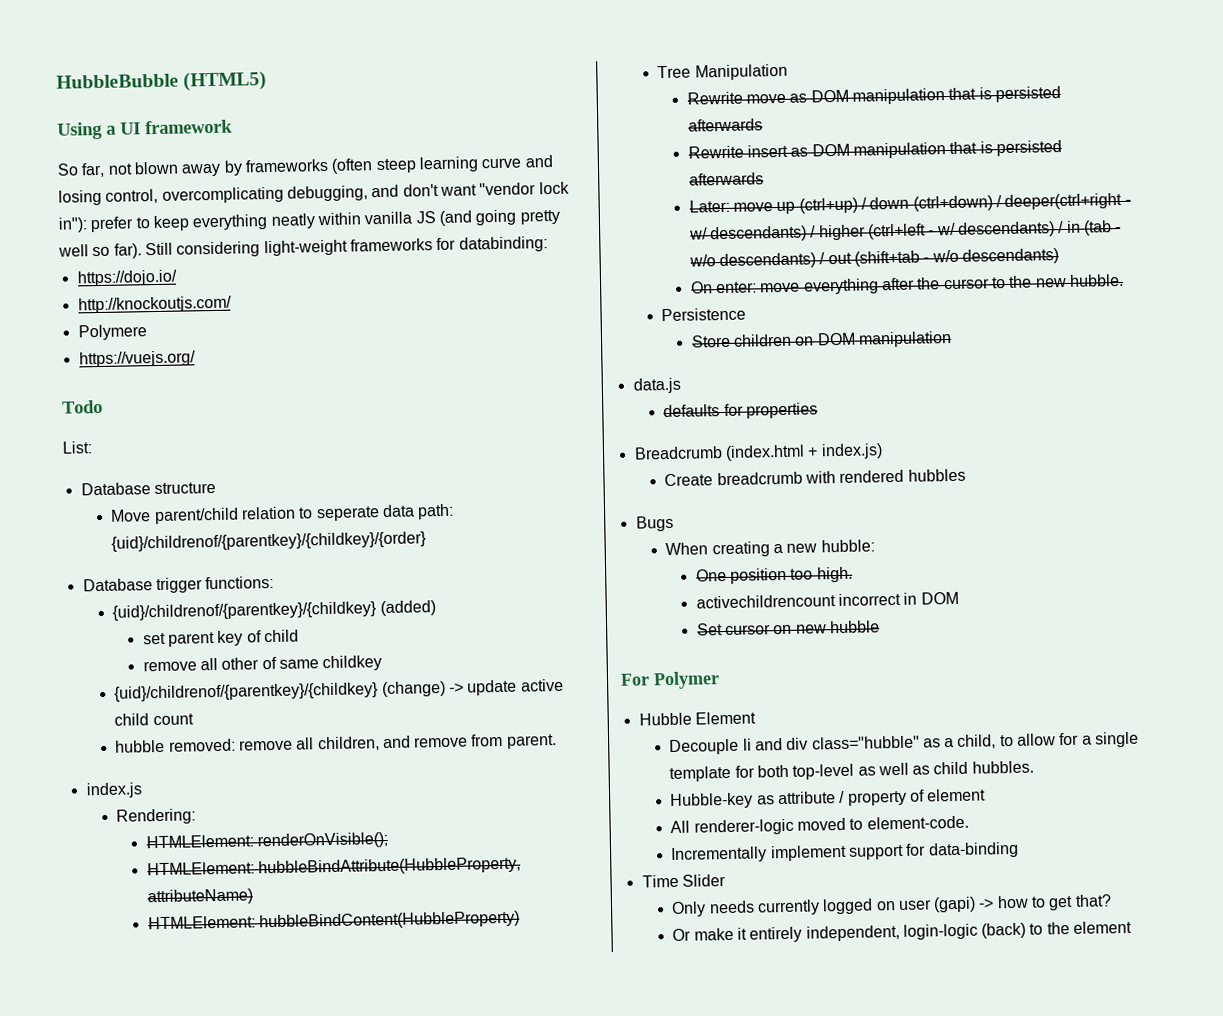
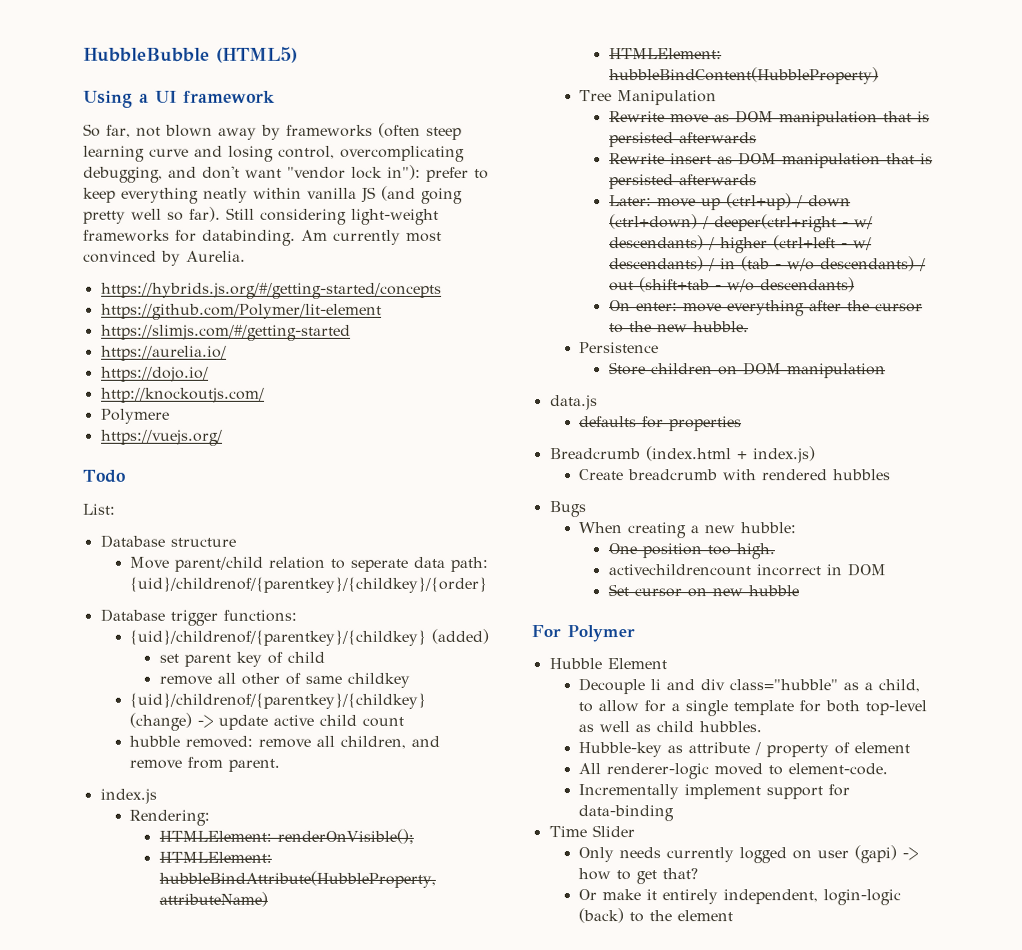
- Still considering light-weight frameworks for databinding:
+ Still considering light-weight frameworks for databinding. Am currently most convinced by Aurelia.
+ https://hybrids.js.org/#/getting-started/concepts
+ https://github.com/Polymer/lit-element
+ https://slimjs.com/#/getting-started
+ https://aurelia.io/

